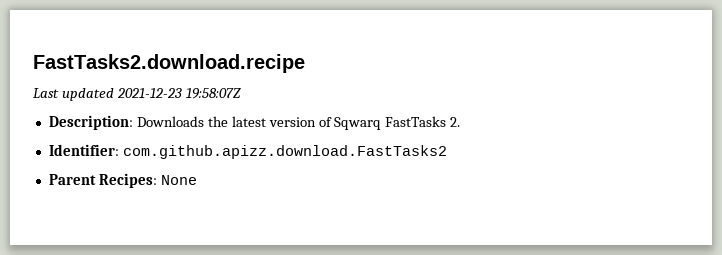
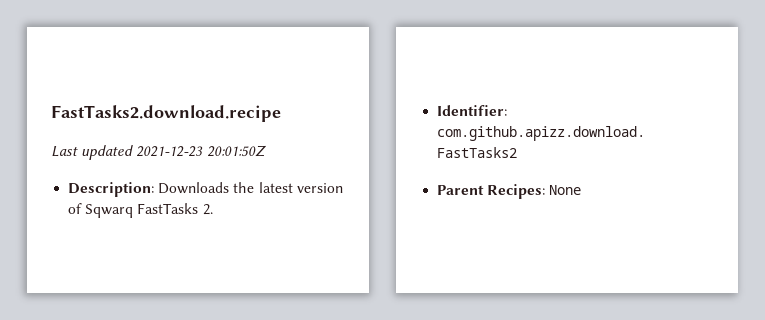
- Last updated 2021-12-23 19:58:07Z
+ Last updated 2021-12-23 20:01:50Z

